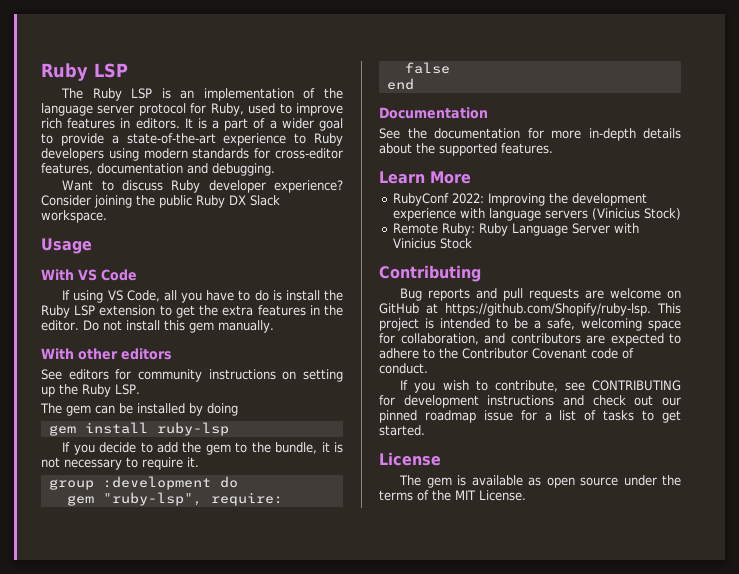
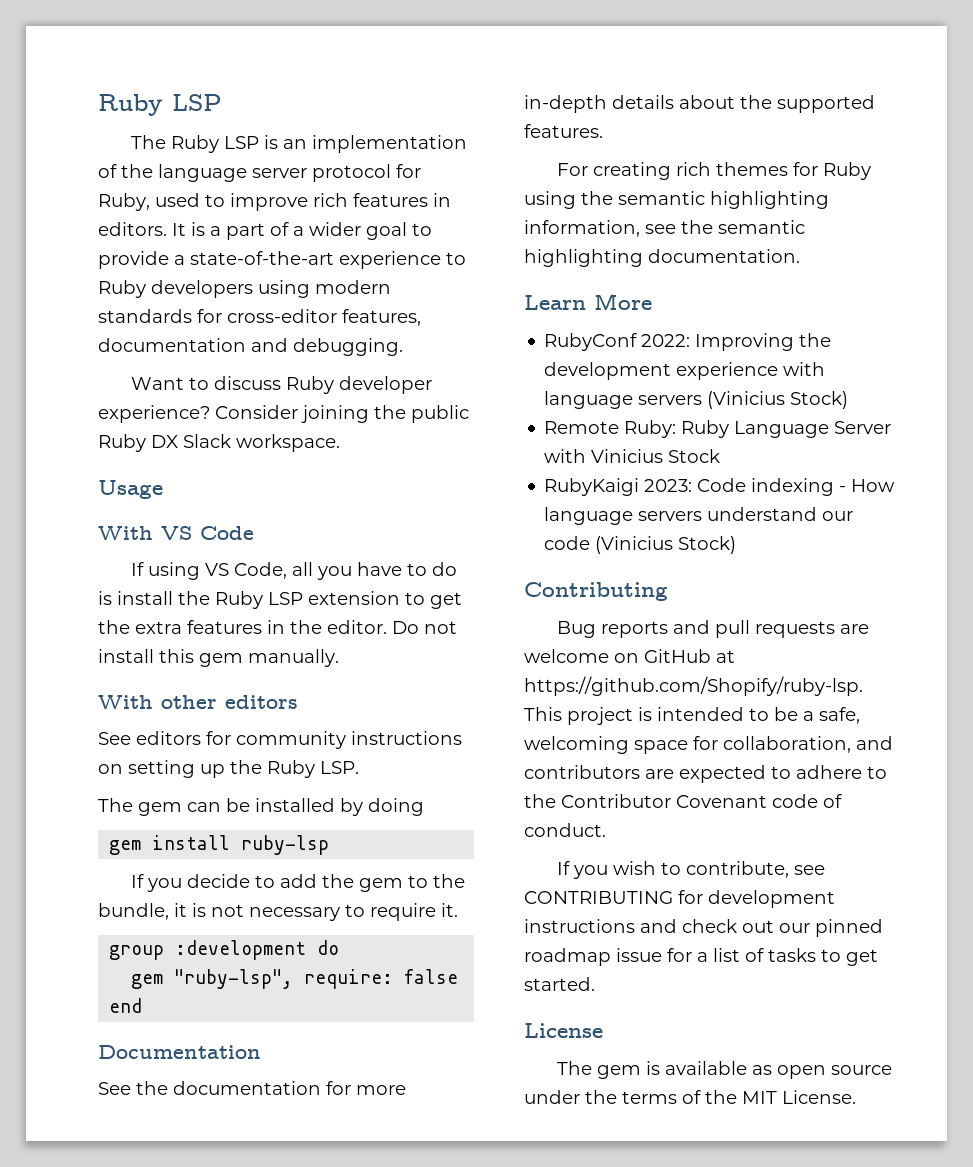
+ For creating rich themes for Ruby using the semantic highlighting information, see the semantic highlighting documentation.
+ RubyKaigi 2023: Code indexing - How language servers understand our code (Vinicius Stock)

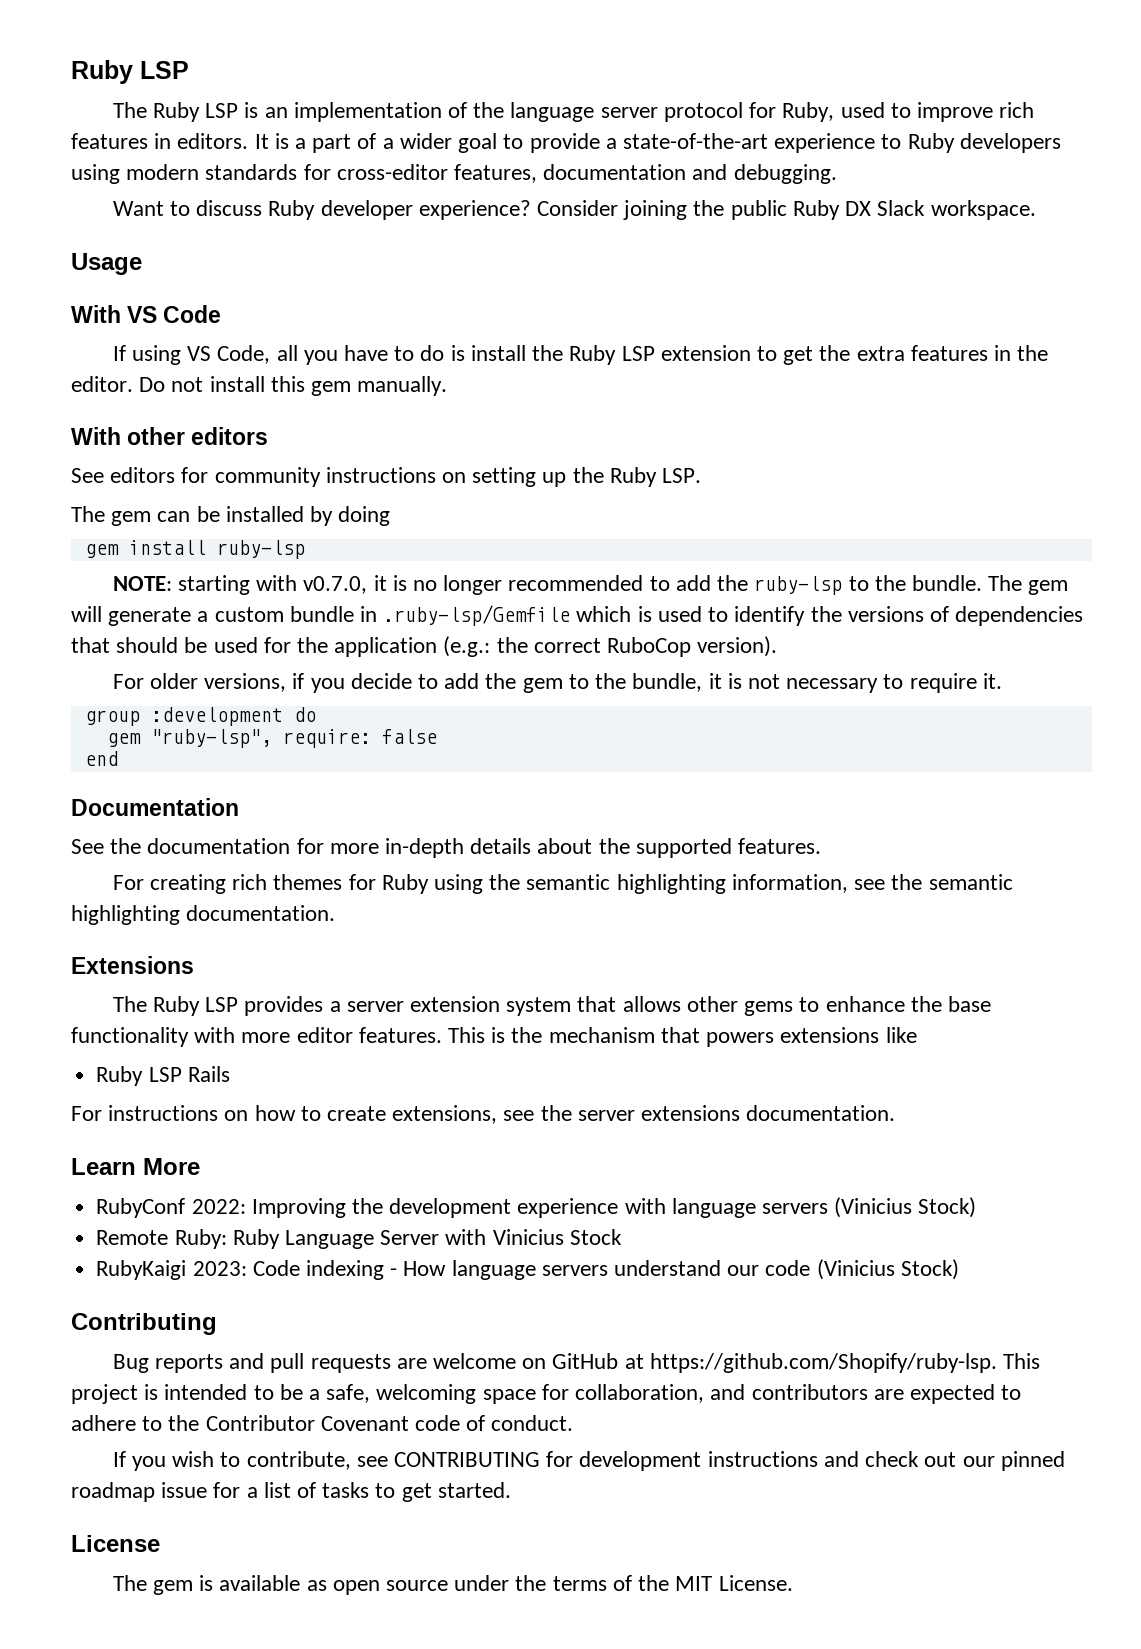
- If you decide to add the gem to the bundle, it is not necessary to require it.
+ NOTE: starting with v0.7.0, it is no longer recommended to add the ruby-lsp to the bundle. The gem will generate a custom bundle in .ruby-lsp/Gemfile which is used to identify the versions of dependencies that should be used for the application (e.g.: the correct RuboCop version).
+ For older versions, if you decide to add the gem to the bundle, it is not necessary to require it.
+ Extensions
+ The Ruby LSP provides a server extension system that allows other gems to enhance the base functionality with more editor features. This is the mechanism that powers extensions like
+ Ruby LSP Rails
+ For instructions on how to create extensions, see the server extensions documentation.

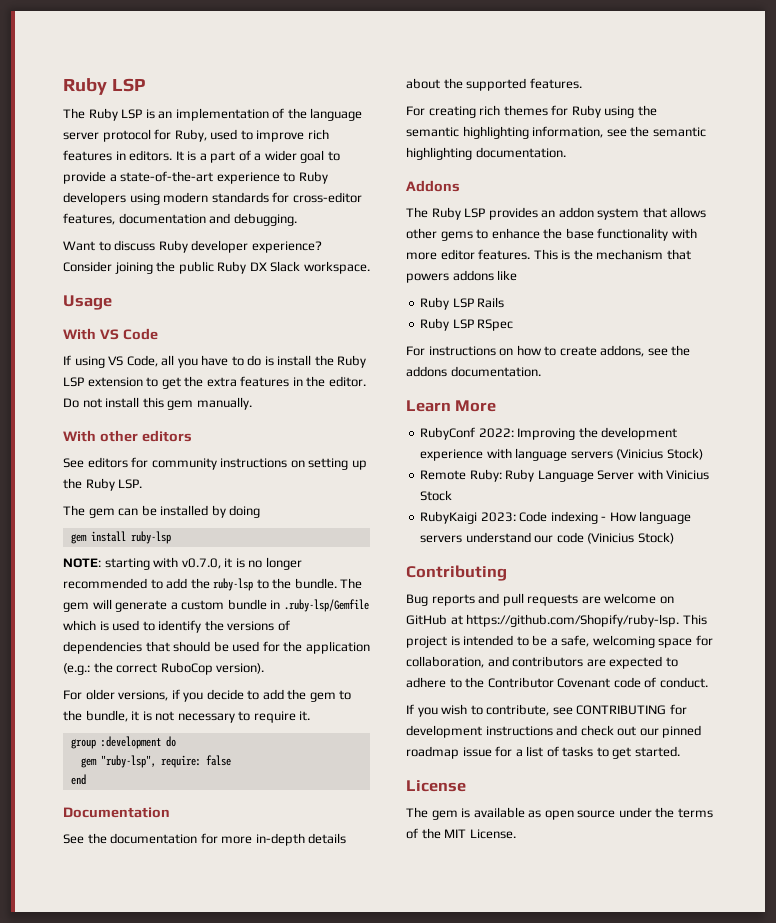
- Extensions
+ Addons
- The Ruby LSP provides a server extension system that allows other gems to enhance the base functionality with more editor features.
+ The Ruby LSP provides an addon system that allows other gems to enhance the base functionality with more editor features.
- This is the mechanism that powers extensions like
+ This is the mechanism that powers addons like
+ Ruby LSP RSpec
- For instructions on how to create extensions, see the server extensions documentation.
+ For instructions on how to create addons, see the addons documentation.

